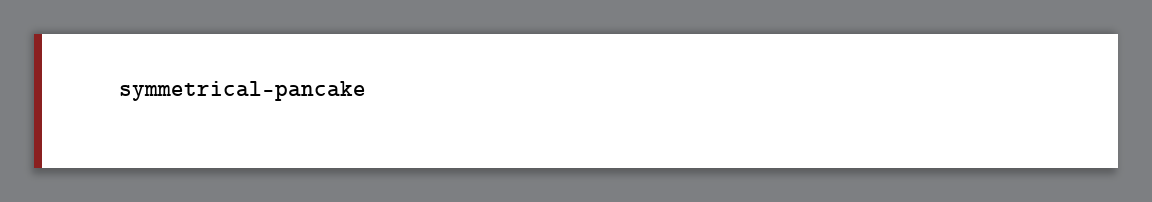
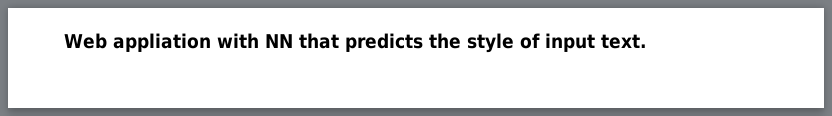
- symmetrical-pancake
+ Web appliation with NN that predicts the style of input text.

